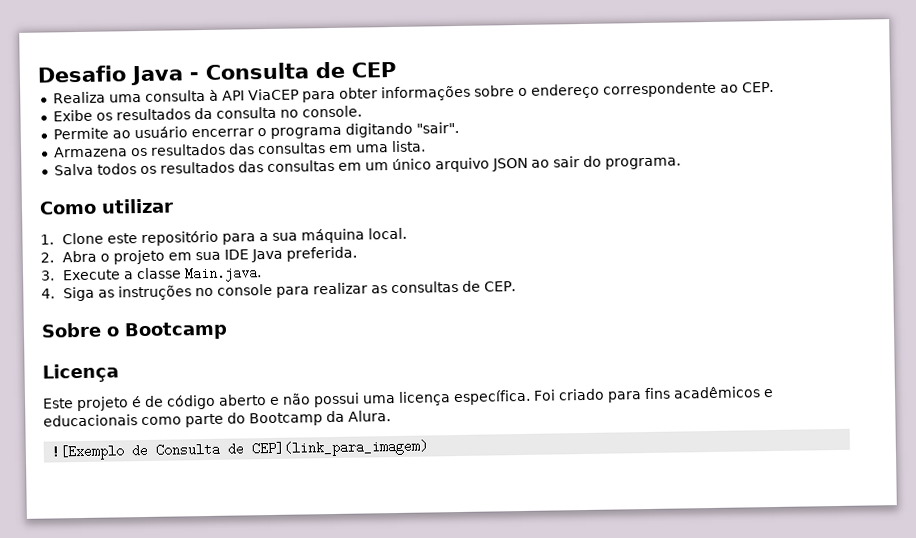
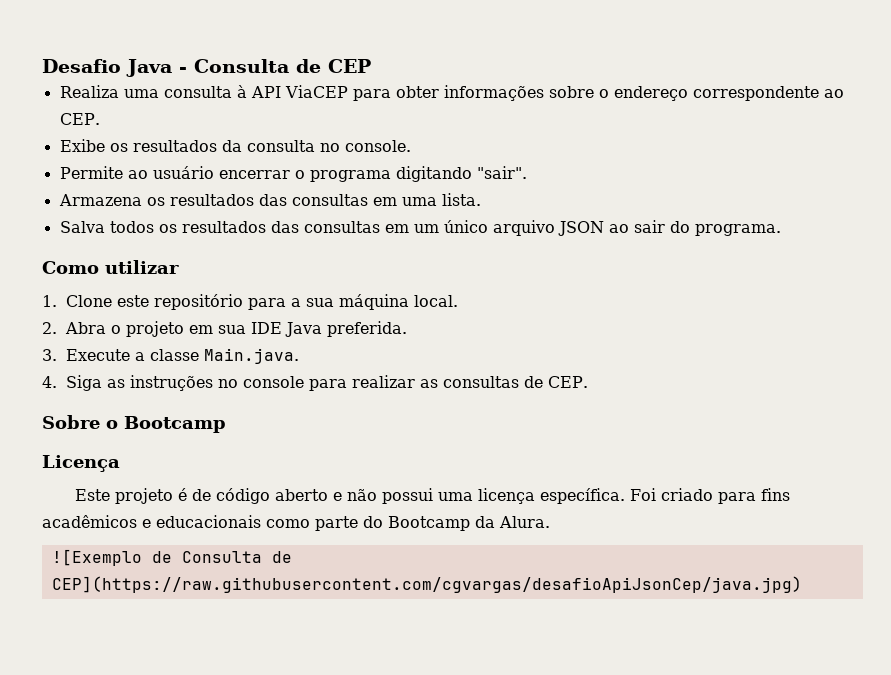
- ![Exemplo de Consulta de CEP](link_para_imagem)
+ ![Exemplo de Consulta de CEP](https://raw.githubusercontent.com/cgvargas/desafioApiJsonCep/java.jpg)

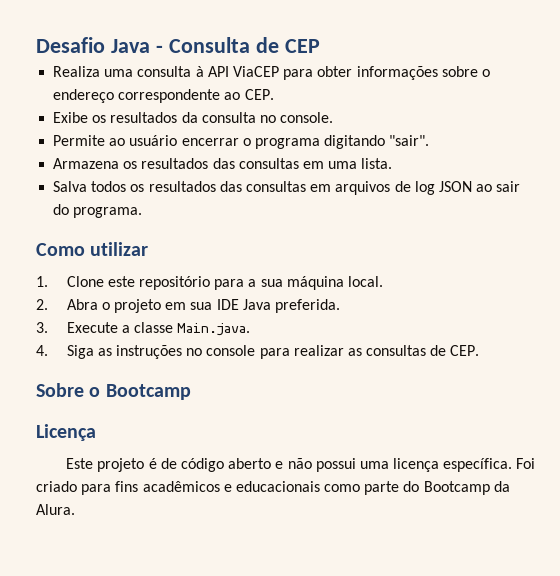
- Salva todos os resultados das consultas em um único arquivo JSON ao sair do programa.
+ Salva todos os resultados das consultas em arquivos de log JSON ao sair do programa.
- ![Exemplo de Consulta de CEP](https://raw.githubusercontent.com/cgvargas/desafioApiJsonCep/java.jpg)

